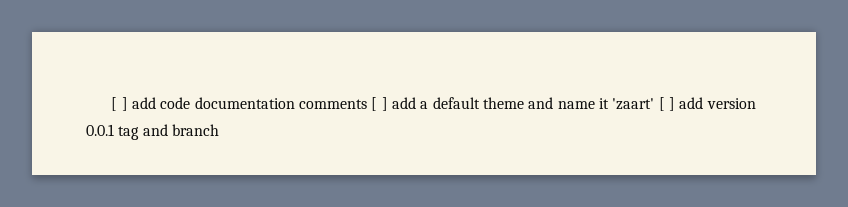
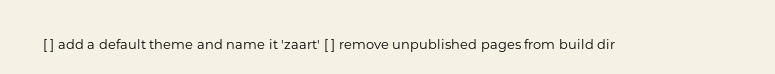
- [ ] add code documentation comments [ ] add a default theme and name it 'zaart' [ ] add version 0.0.1 tag and branch
+ [ ] add a default theme and name it 'zaart' [ ] remove unpublished pages from build dir

